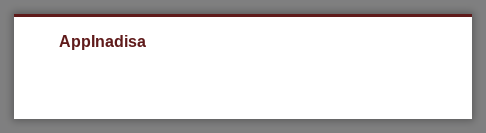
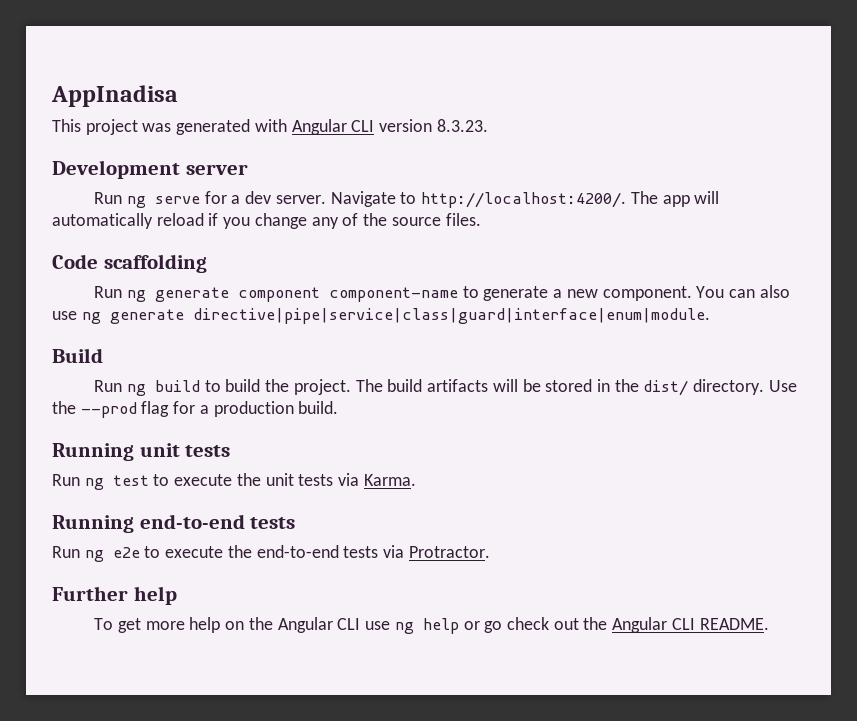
+ This project was generated with Angular CLI version 8.3.23.
+ Development server
+ Run ng serve for a dev server. Navigate to http://localhost:4200/. The app will automatically reload if you change any of the source files.
+ Code scaffolding
+ Run ng generate component component-name to generate a new component. You can also use ng generate directive|pipe|service|class|guard|interface|enum|module.
+ Build
+ Run ng build to build the project. The build artifacts will be stored in the dist/ directory. Use the --prod flag for a production build.
+ Running unit tests
+ Run ng test to execute the unit tests via Karma.
+ Running end-to-end tests
+ Run ng e2e to execute the end-to-end tests via Protractor.
+ Further help
+ To get more help on the Angular CLI use ng help or go check out the Angular CLI README.

